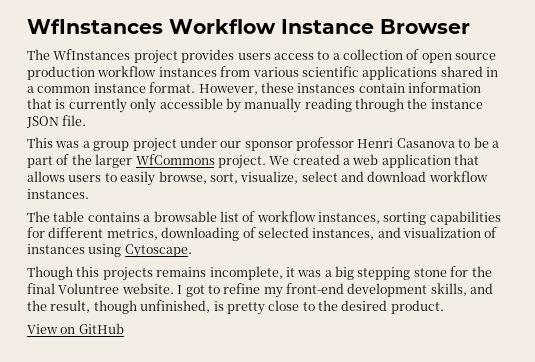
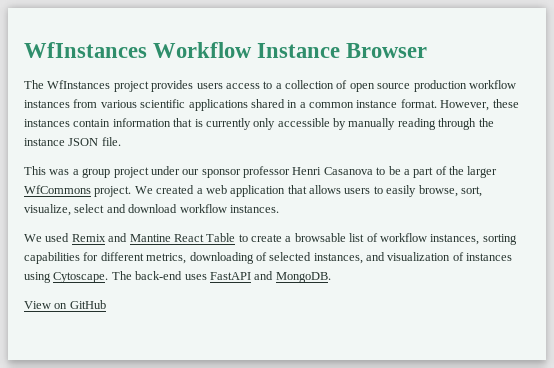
- The table contains a browsable list of workflow instances, sorting capabilities for different metrics, downloading of selected instances, and visualization of instances using Cytoscape.
- Though this projects remains incomplete, it was a big stepping stone for the final Voluntree website. I got to refine my front-end development skills, and the result, though unfinished, is pretty close to the desired product.
+ We used Remix and Mantine React Table to create a browsable list of workflow instances, sorting capabilities for different metrics, downloading of selected instances, and visualization of instances using Cytoscape. The back-end uses FastAPI and MongoDB.

